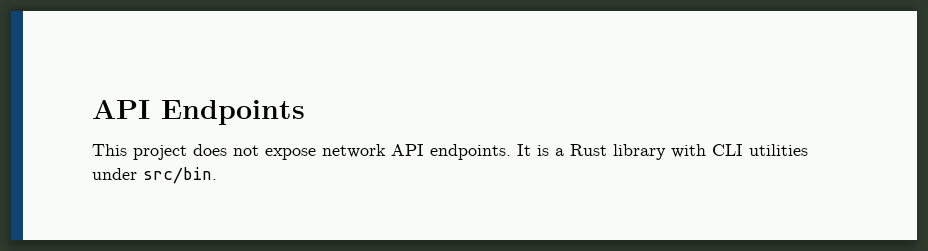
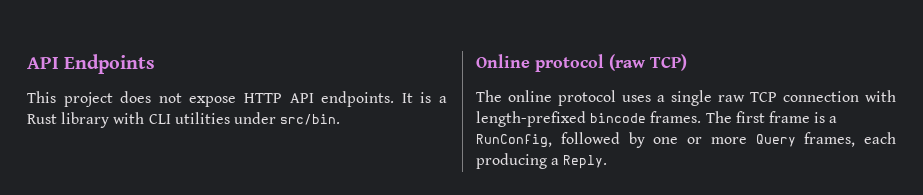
- This project does not expose network API endpoints.
+ This project does not expose HTTP API endpoints.
+ Online protocol (raw TCP)
+ The online protocol uses a single raw TCP connection with length-prefixed bincode frames. The first frame is a RunConfig, followed by one or more Query frames, each producing a Reply.

